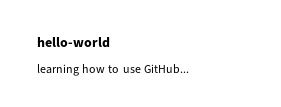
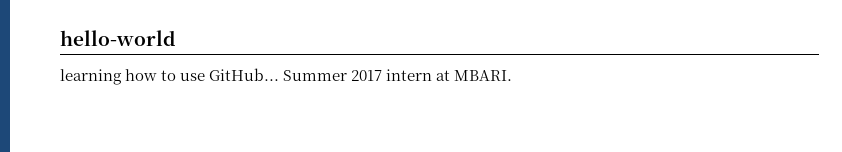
+ Summer 2017 intern at MBARI.

